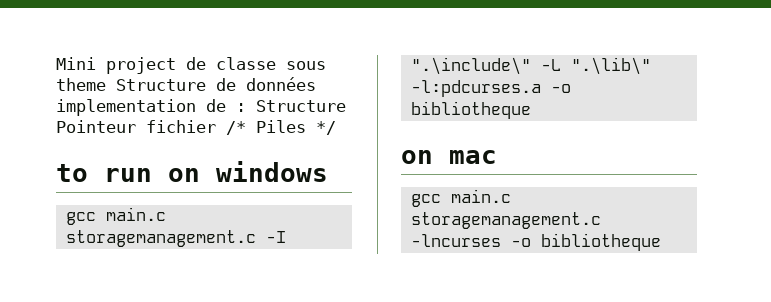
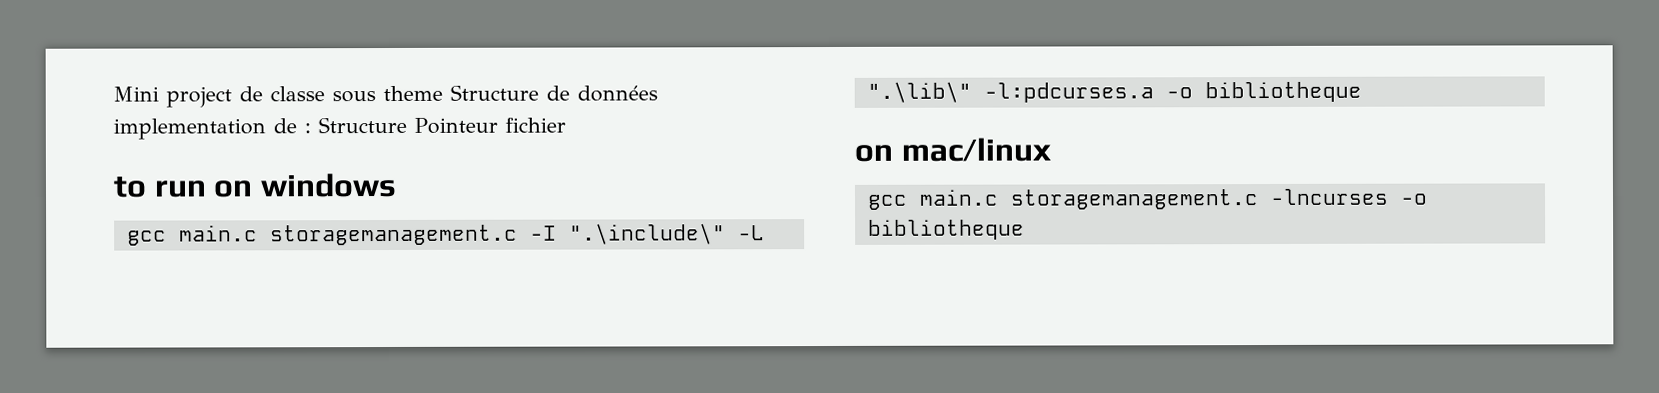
- Mini project de classe sous theme Structure de données implementation de : Structure Pointeur fichier /* Piles */
+ Mini project de classe sous theme Structure de données implementation de : Structure Pointeur fichier
- on mac
+ on mac/linux

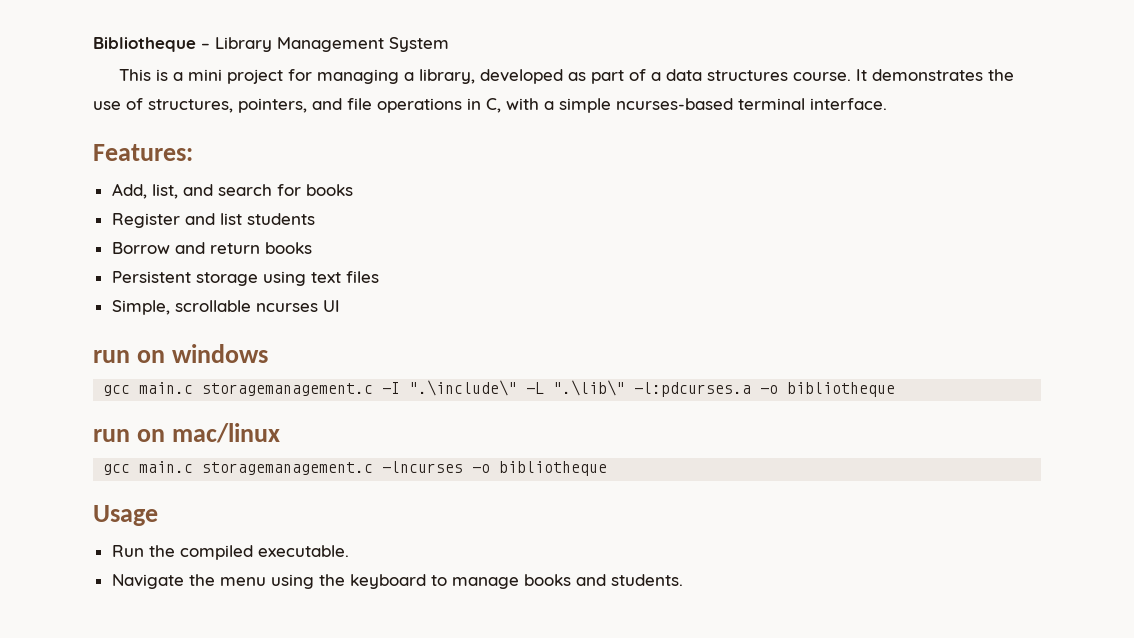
- Mini project de classe sous theme Structure de données implementation de : Structure Pointeur fichier
- to run on windows
+ Bibliotheque – Library Management System
+ This is a mini project for managing a library, developed as part of a data structures course. It demonstrates the use of structures, pointers, and file operations in C, with a simple ncurses-based terminal interface.
+ Features:
+ Add, list, and search for books
+ Register and list students
+ Borrow and return books
+ Persistent storage using text files
+ Simple, scrollable ncurses UI
+ run on windows
- on mac/linux
+ run on mac/linux
+ Usage
+ Run the compiled executable.
+ Navigate the menu using the keyboard to manage books and students.

